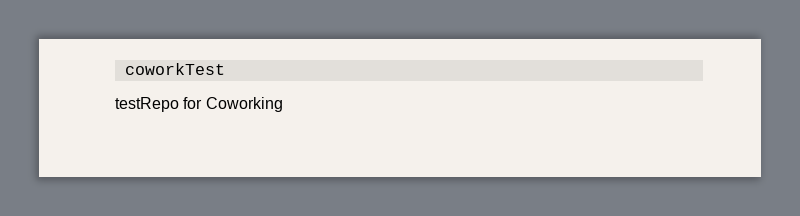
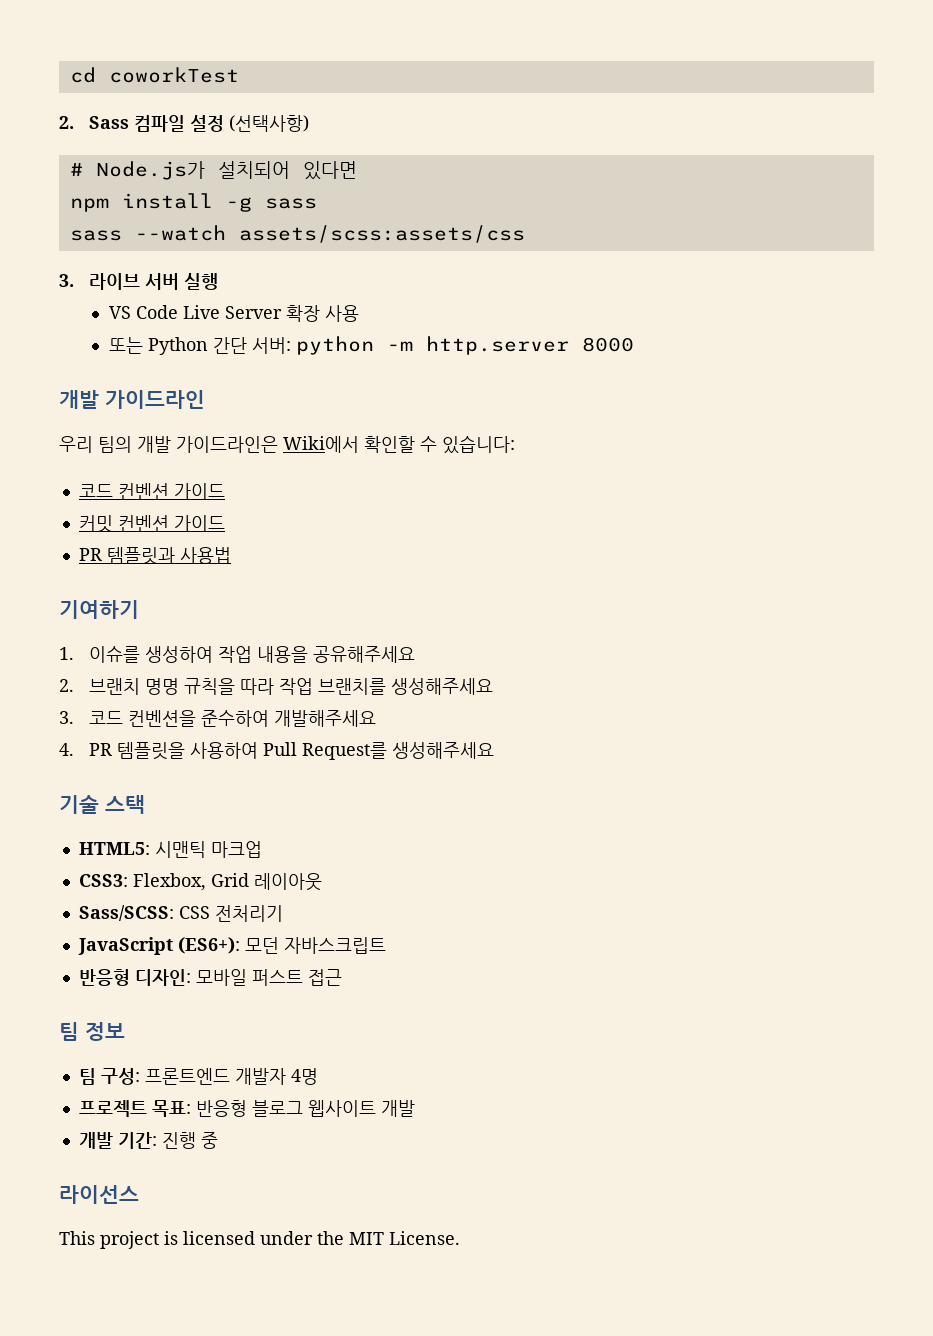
- coworkTest
+ cd coworkTest
- testRepo for Coworking
+ 2. Sass 컴파일 설정 (선택사항)
+ # Node.js가 설치되어 있다면
+ npm install -g sass
+ sass --watch assets/scss:assets/css
+ 3. 라이브 서버 실행
+ VS Code Live Server 확장 사용
+ 또는 Python 간단 서버: python -m http.server 8000
+ 개발 가이드라인
+ 우리 팀의 개발 가이드라인은 Wiki에서 확인할 수 있습니다:
+ 코드 컨벤션 가이드
+ 커밋 컨벤션 가이드
+ PR 템플릿과 사용법
+ 기여하기
+ 1. 이슈를 생성하여 작업 내용을 공유해주세요
+ 2. 브랜치 명명 규칙을 따라 작업 브랜치를 생성해주세요
+ 3. 코드 컨벤션을 준수하여 개발해주세요
+ 4. PR 템플릿을 사용하여 Pull Request를 생성해주세요
+ 기술 스택
+ HTML5: 시맨틱 마크업
+ CSS3: Flexbox, Grid 레이아웃
+ Sass/SCSS: CSS 전처리기
+ JavaScript (ES6+): 모던 자바스크립트
+ 반응형 디자인: 모바일 퍼스트 접근
+ 팀 정보
+ 팀 구성: 프론트엔드 개발자 4명
+ 프로젝트 목표: 반응형 블로그 웹사이트 개발
+ 개발 기간: 진행 중
+ 라이선스
+ This project is licensed under the MIT License.

